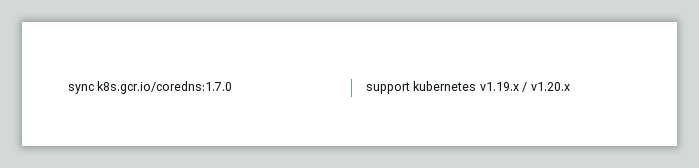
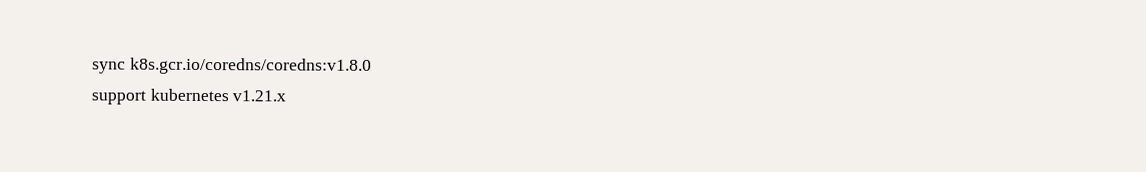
- sync k8s.gcr.io/coredns:1.7.0
+ sync k8s.gcr.io/coredns/coredns:v1.8.0
- support kubernetes v1.19.x / v1.20.x
+ support kubernetes v1.21.x

